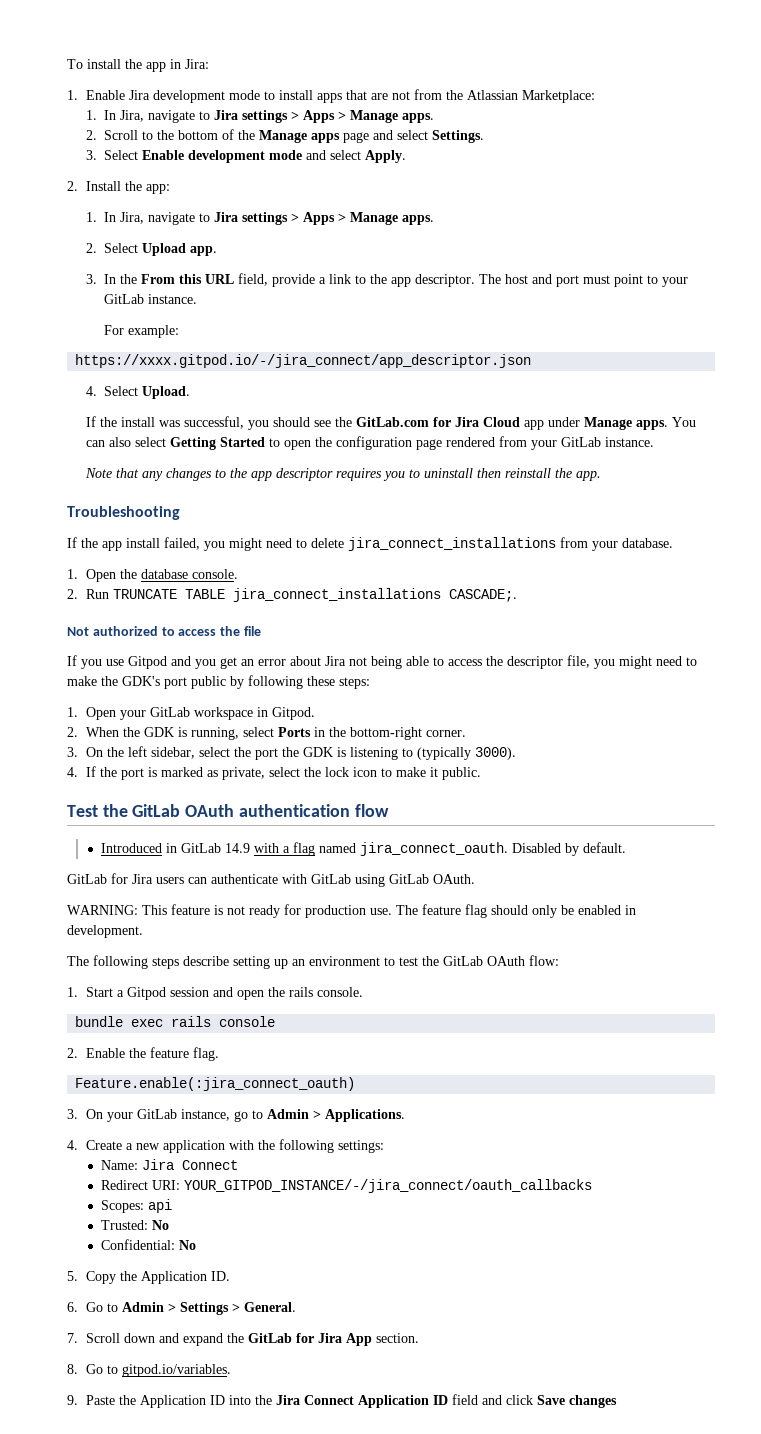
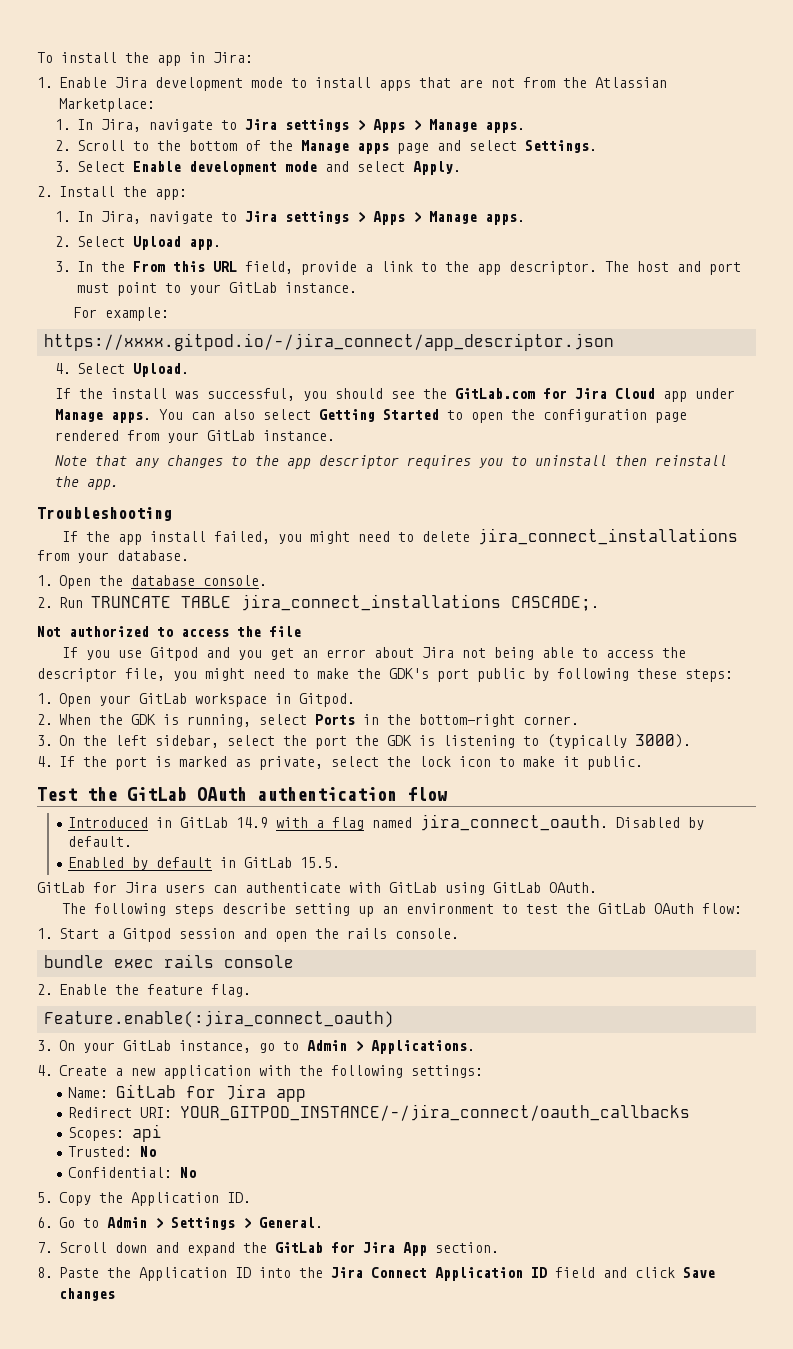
+ Enabled by default in GitLab 15.5.
- WARNING: This feature is not ready for production use. The feature flag should only be enabled in development.
- Name: Jira Connect
+ Name: GitLab for Jira app
- 8. Go to gitpod.io/variables.
- 9. Paste the Application ID into the Jira Connect Application ID field and click Save changes
+ 8. Paste the Application ID into the Jira Connect Application ID field and click Save changes

